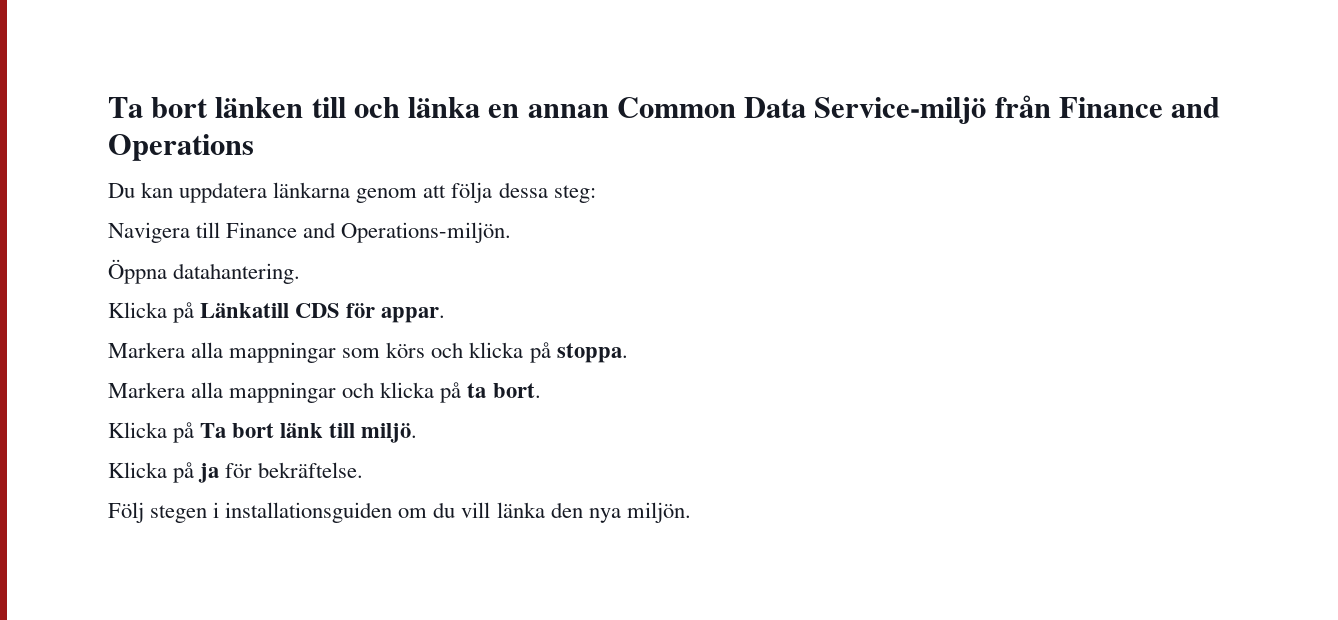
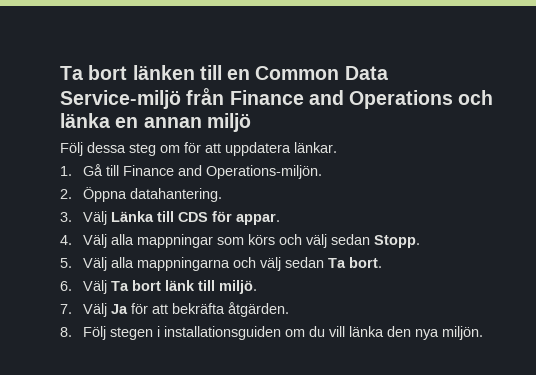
- Ta bort länken till och länka en annan Common Data Service-miljö från Finance and Operations
- Du kan uppdatera länkarna genom att följa dessa steg:
- Navigera till Finance and Operations-miljön.
+ Ta bort länken till en Common Data Service-miljö från Finance and Operations och länka en annan miljö
+ Följ dessa steg om för att uppdatera länkar.
+ 1. Gå till Finance and Operations-miljön.
- Öppna datahantering.
+ 2. Öppna datahantering.
- Klicka på Länkatill CDS för appar.
+ 3. Välj Länka till CDS för appar.
- Markera alla mappningar som körs och klicka på stoppa.
- Markera alla mappningar och klicka på ta bort.
+ 4. Välj alla mappningar som körs och välj sedan Stopp.
+ 5. Välj alla mappningarna och välj sedan Ta bort.
- Klicka på Ta bort länk till miljö.
+ 6. Välj Ta bort länk till miljö.
- Klicka på ja för bekräftelse.
- Följ stegen i installationsguiden om du vill länka den nya miljön.
+ 7. Välj Ja för att bekräfta åtgärden.
+ 8. Följ stegen i installationsguiden om du vill länka den nya miljön.

